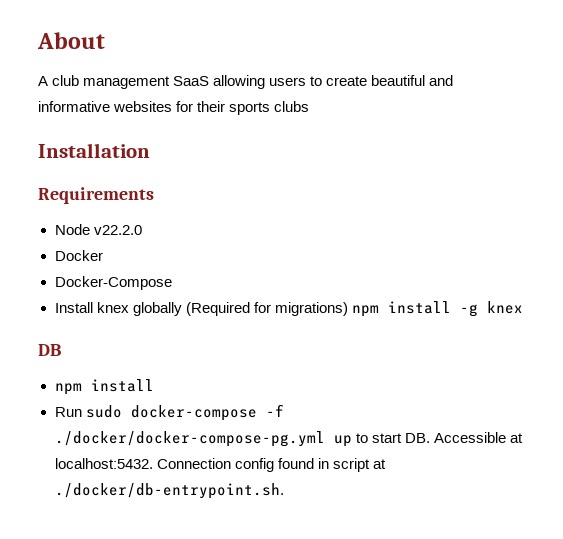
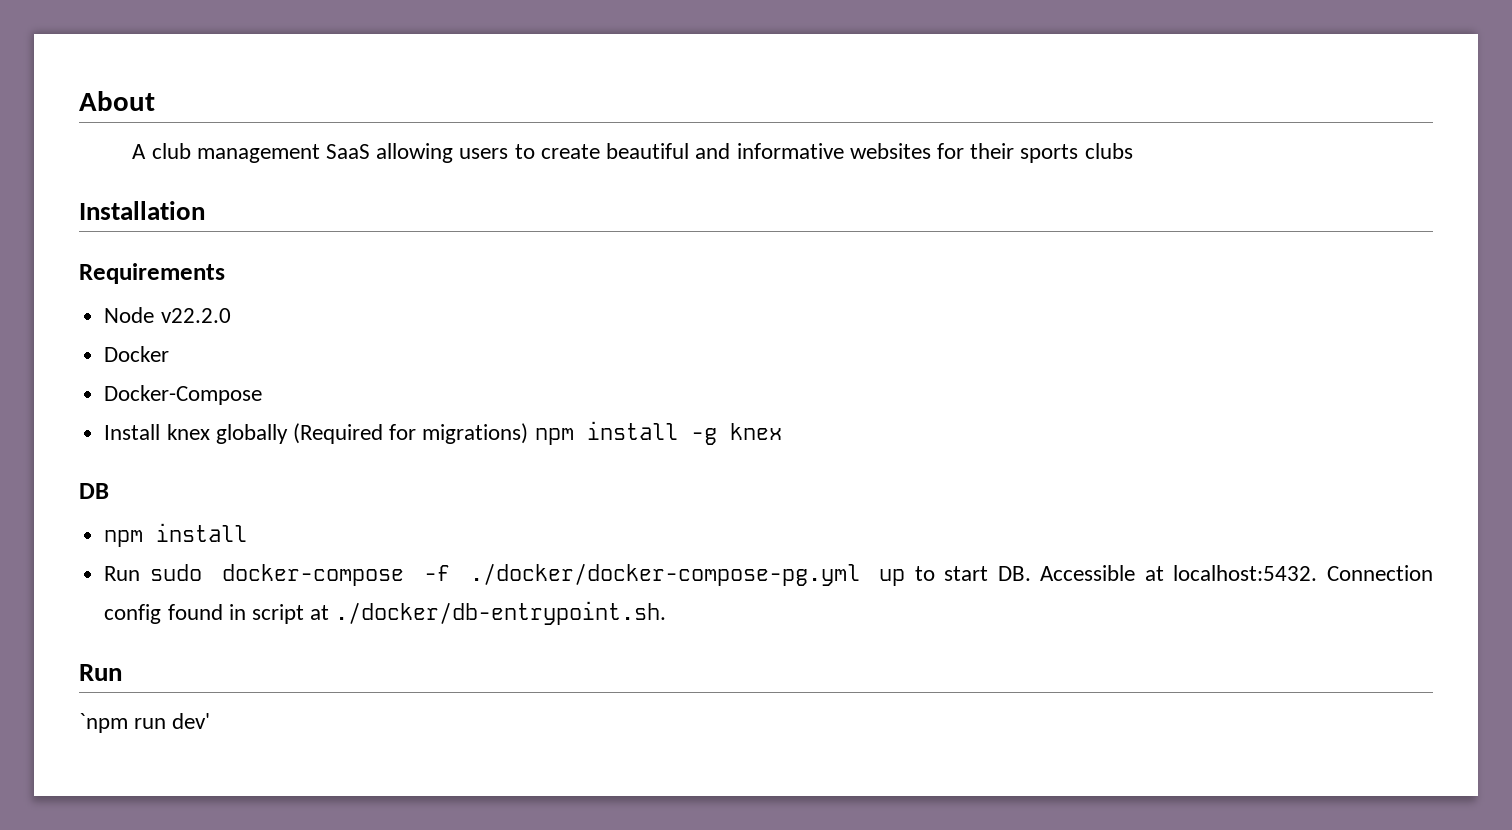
  Connection config found in script at ./docker/db-entrypoint.sh.
+ Run
+ `npm run dev'

